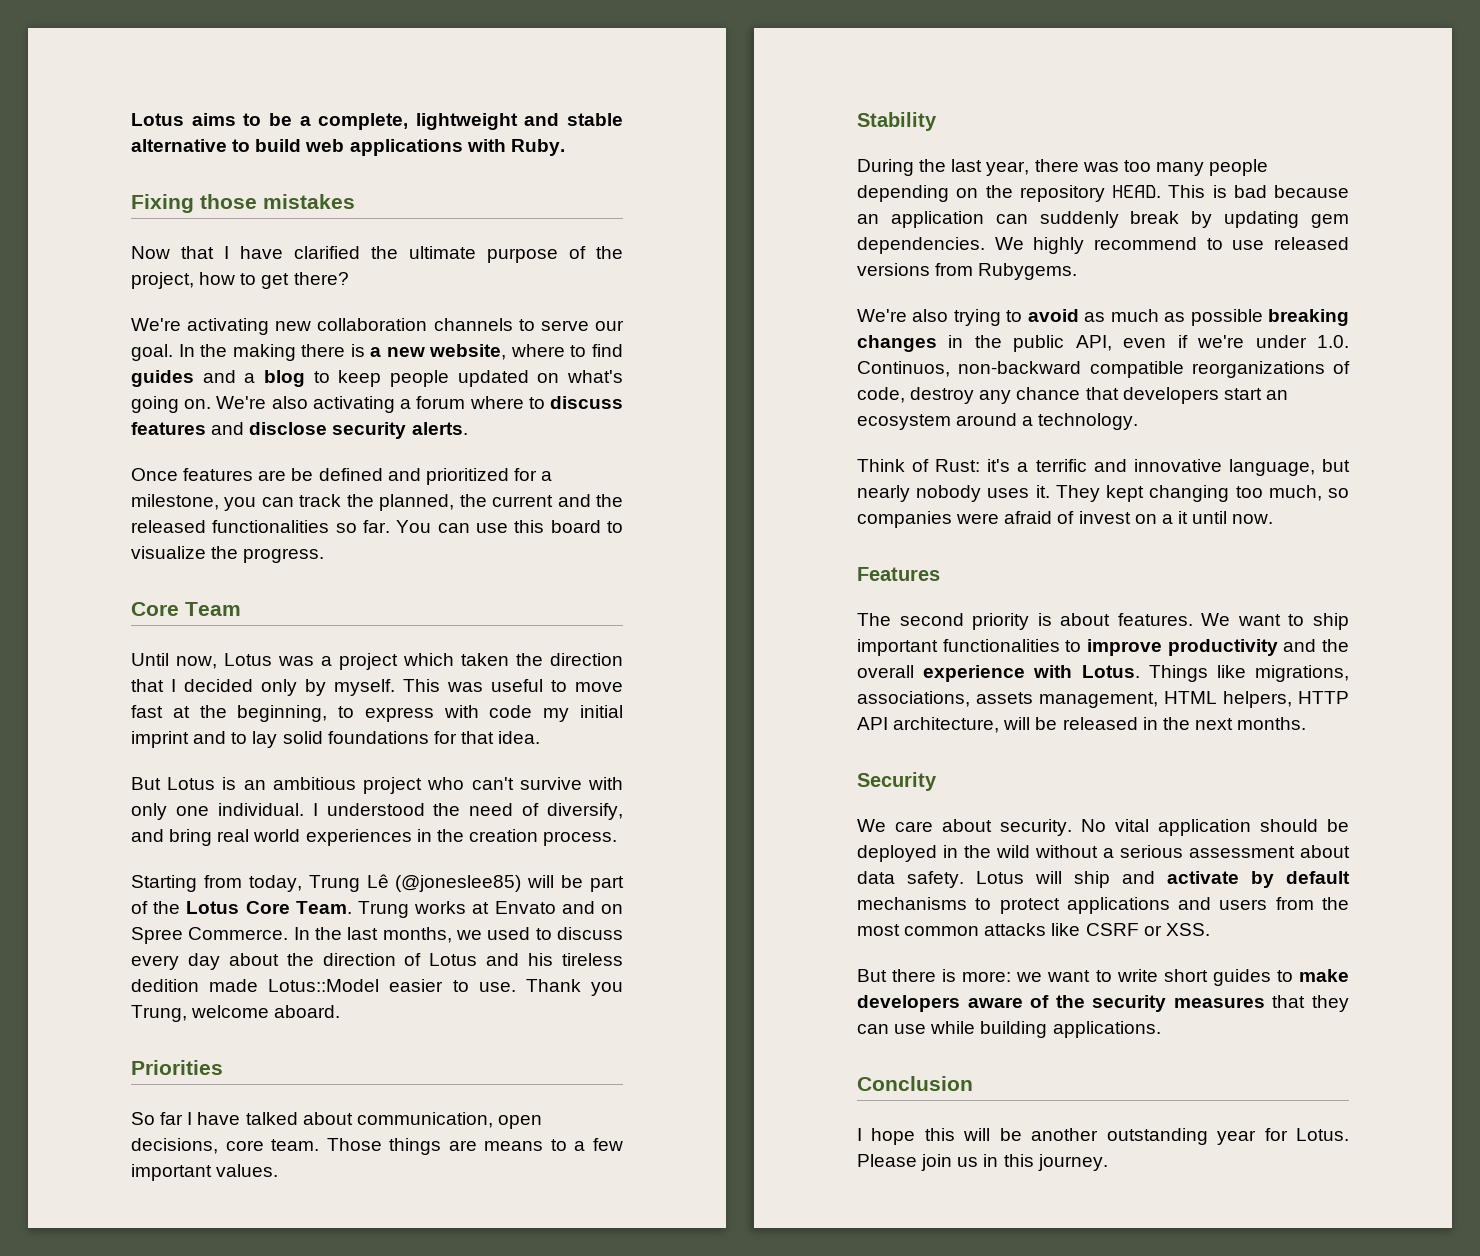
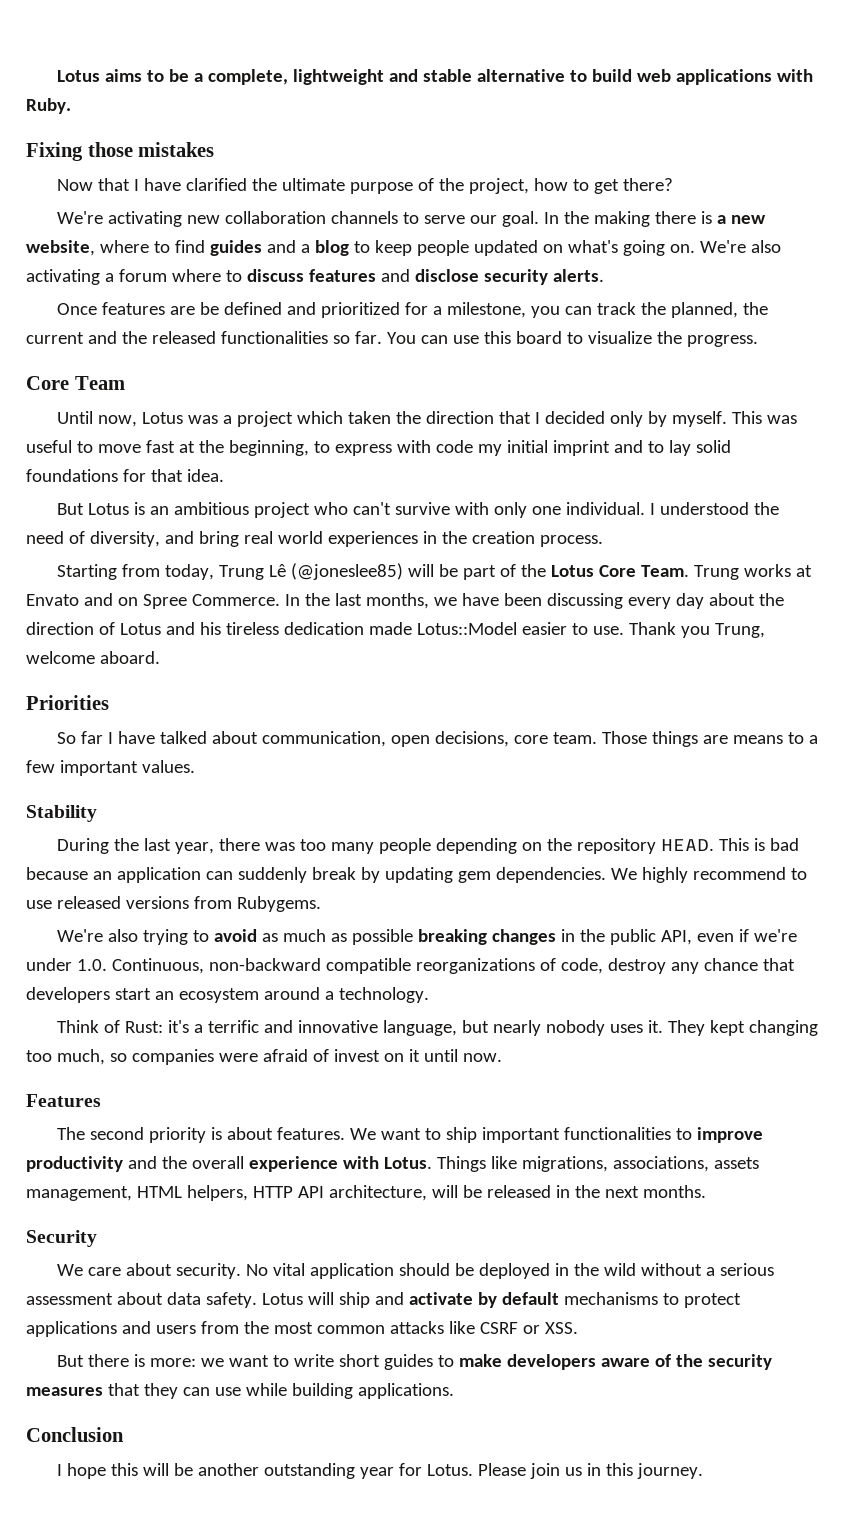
- I understood the need of diversify, and bring real world experiences in the creation process.
+ I understood the need of diversity, and bring real world experiences in the creation process.
- In the last months, we used to discuss every day about the direction of Lotus and his tireless dedition made Lotus::Model easier to use.
+ In the last months, we have been discussing every day about the direction of Lotus and his tireless dedication made Lotus::Model easier to use.
- We're also trying to avoid as much as possible breaking changes in the public API, even if we're under 1.0. Continuos, non-backward compatible reorganizations of code, destroy any chance that developers start an ecosystem around a technology.
+ We're also trying to avoid as much as possible breaking changes in the public API, even if we're under 1.0. Continuous, non-backward compatible reorganizations of code, destroy any chance that developers start an ecosystem around a technology.
- They kept changing too much, so companies were afraid of invest on a it until now.
+ They kept changing too much, so companies were afraid of invest on it until now.

